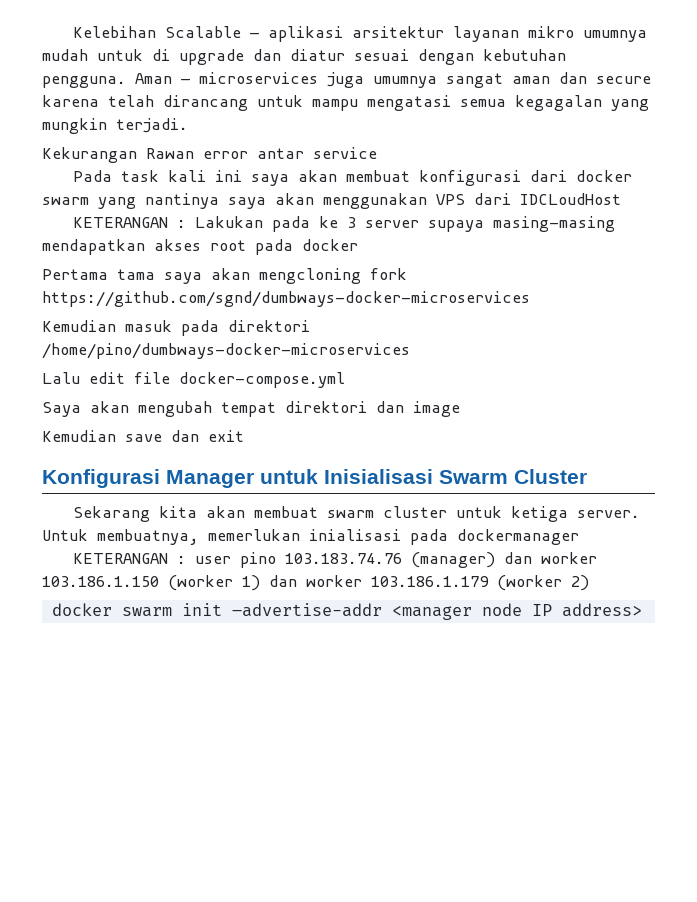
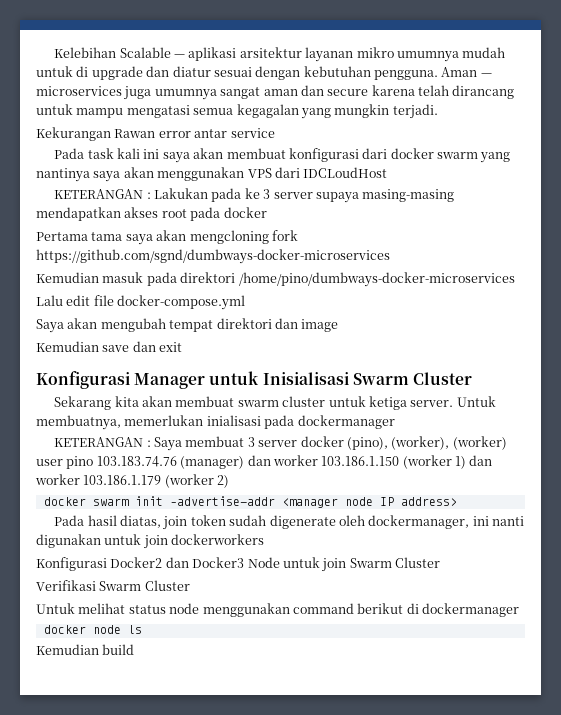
- KETERANGAN : user pino 103.183.74.76 (manager) dan worker 103.186.1.150 (worker 1) dan worker 103.186.1.179 (worker 2)
+ KETERANGAN : Saya membuat 3 server docker (pino), (worker), (worker) user pino 103.183.74.76 (manager) dan worker 103.186.1.150 (worker 1) dan worker 103.186.1.179 (worker 2)
+ Pada hasil diatas, join token sudah digenerate oleh dockermanager, ini nanti digunakan untuk join dockerworkers
+ Konfigurasi Docker2 dan Docker3 Node untuk join Swarm Cluster
+ Verifikasi Swarm Cluster
+ Untuk melihat status node menggunakan command berikut di dockermanager
+ docker node ls
+ Kemudian build

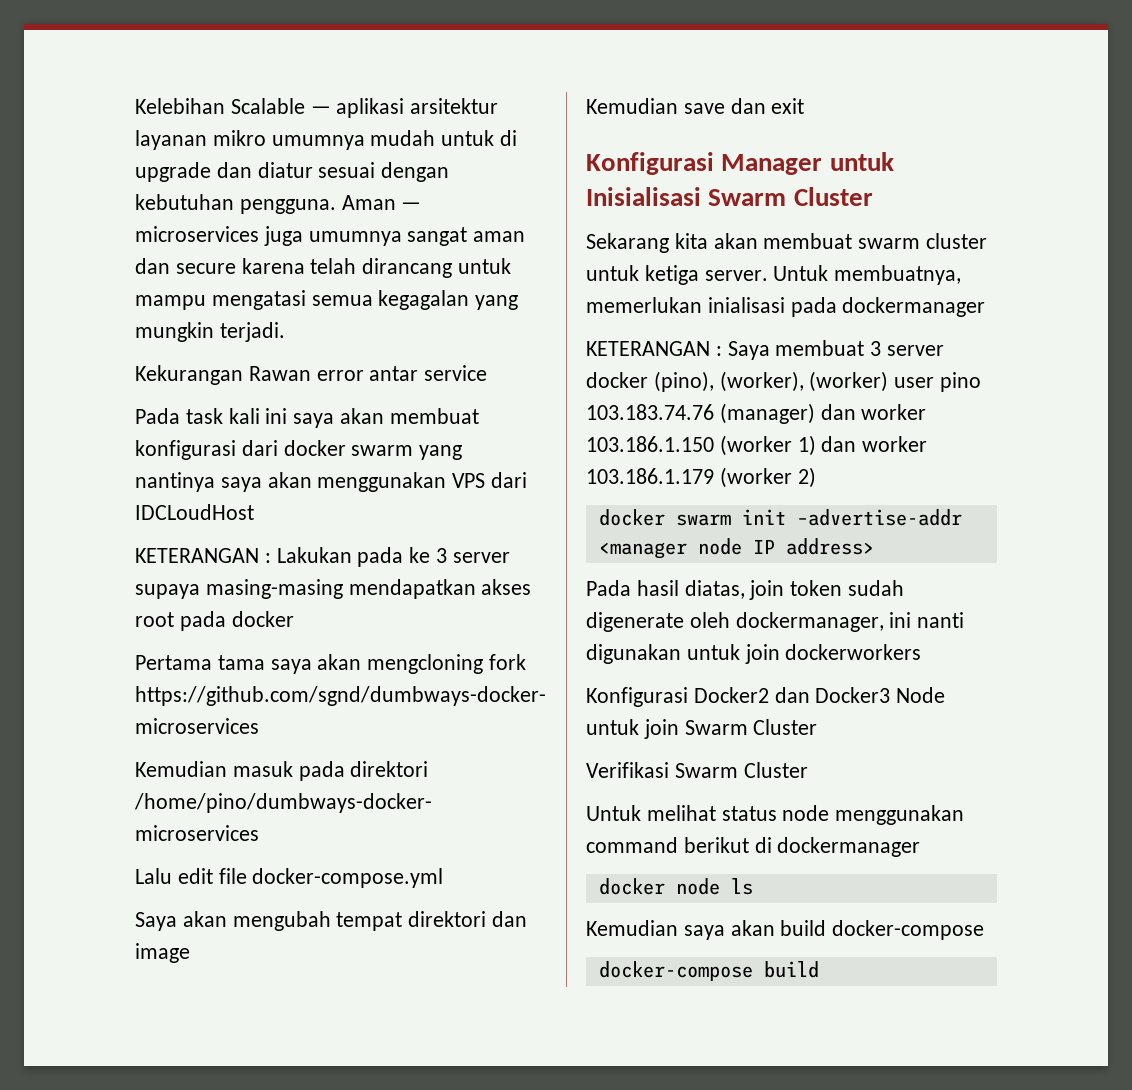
- Kemudian build
+ Kemudian saya akan build docker-compose
+ docker-compose build

